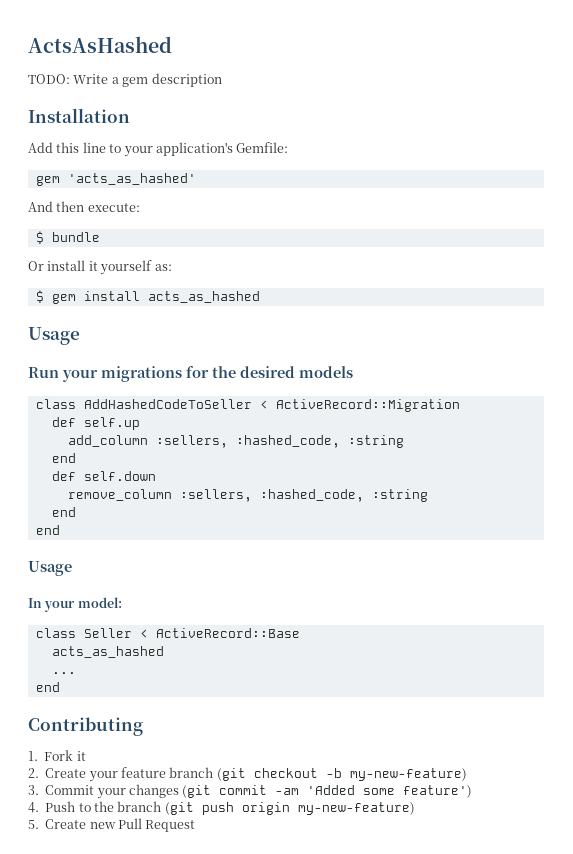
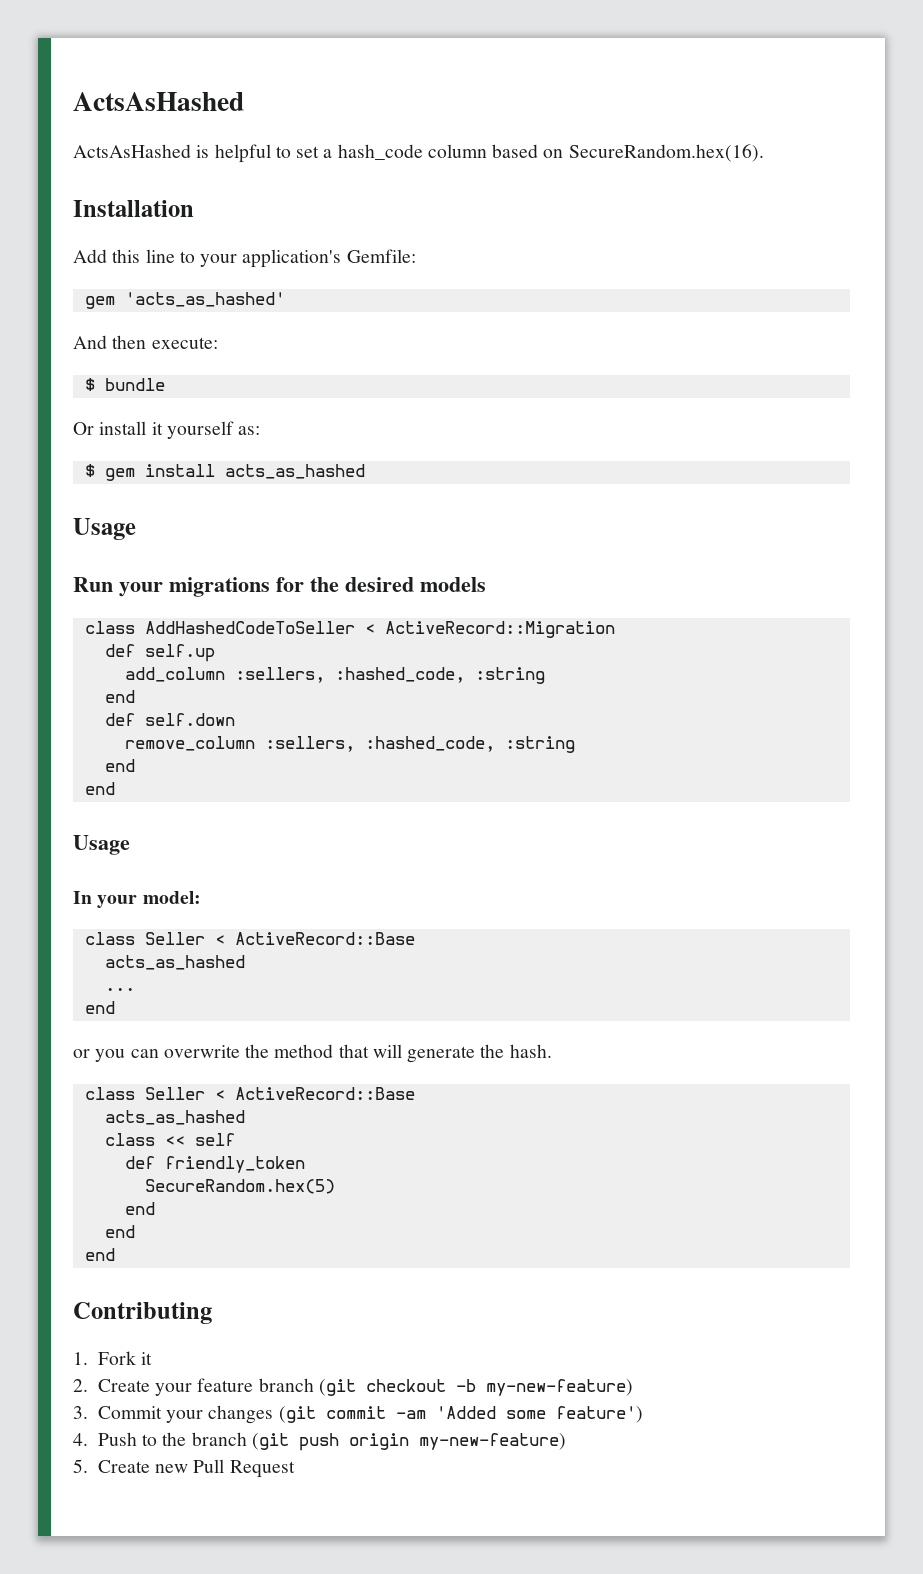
- TODO: Write a gem description
+ ActsAsHashed is helpful to set a hash_code column based on SecureRandom.hex(16).
+ or you can overwrite the method that will generate the hash.
+ class Seller < ActiveRecord::Base
+ acts_as_hashed
+ class << self
+ def friendly_token
+ SecureRandom.hex(5)
+ end
+ end
+ end

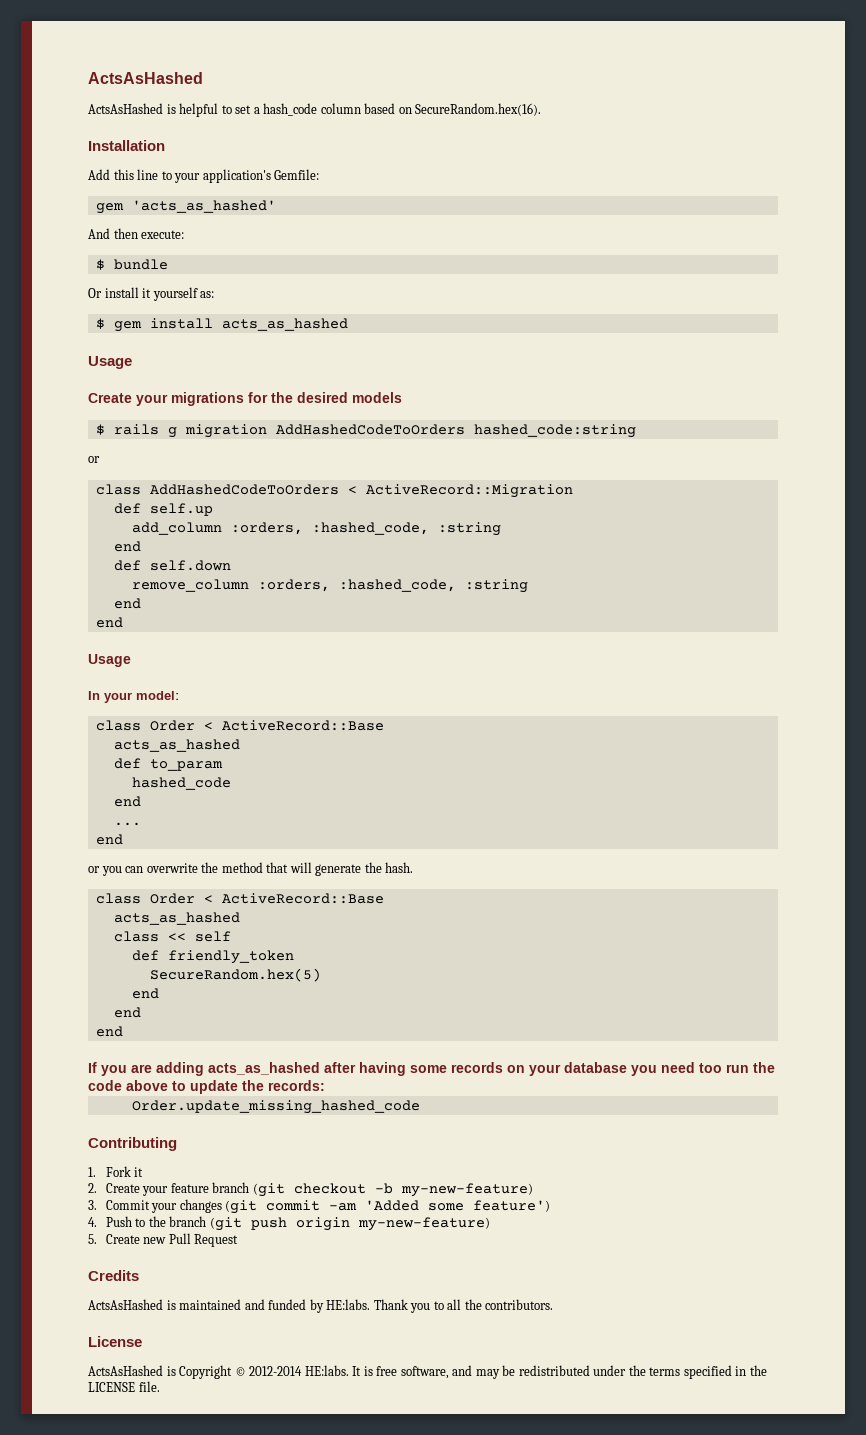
- Run your migrations for the desired models
+ Create your migrations for the desired models
- class AddHashedCodeToSeller < ActiveRecord::Migration
+ $ rails g migration AddHashedCodeToOrders hashed_code:string
+ or
+ class AddHashedCodeToOrders < ActiveRecord::Migration
- add_column :sellers, :hashed_code, :string
+ add_column :orders, :hashed_code, :string
- remove_column :sellers, :hashed_code, :string
+ remove_column :orders, :hashed_code, :string
  In your model:
- class Seller < ActiveRecord::Base
+ class Order < ActiveRecord::Base
  acts_as_hashed
+ def to_param
+ hashed_code
+ end
  or you can overwrite the method that will generate the hash.
- class Seller < ActiveRecord::Base
+ class Order < ActiveRecord::Base
+ If you are adding acts_as_hashed after having some records on your database you need too run the code above to update the records:
+ Order.update_missing_hashed_code
+ Credits
+ ActsAsHashed is maintained and funded by HE:labs. Thank you to all the contributors.
+ License
+ ActsAsHashed is Copyright © 2012-2014 HE:labs. It is free software, and may be redistributed under the terms specified in the LICENSE file.

